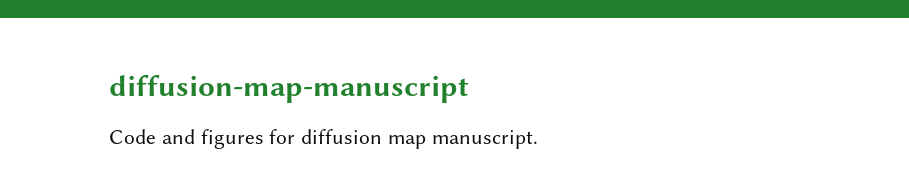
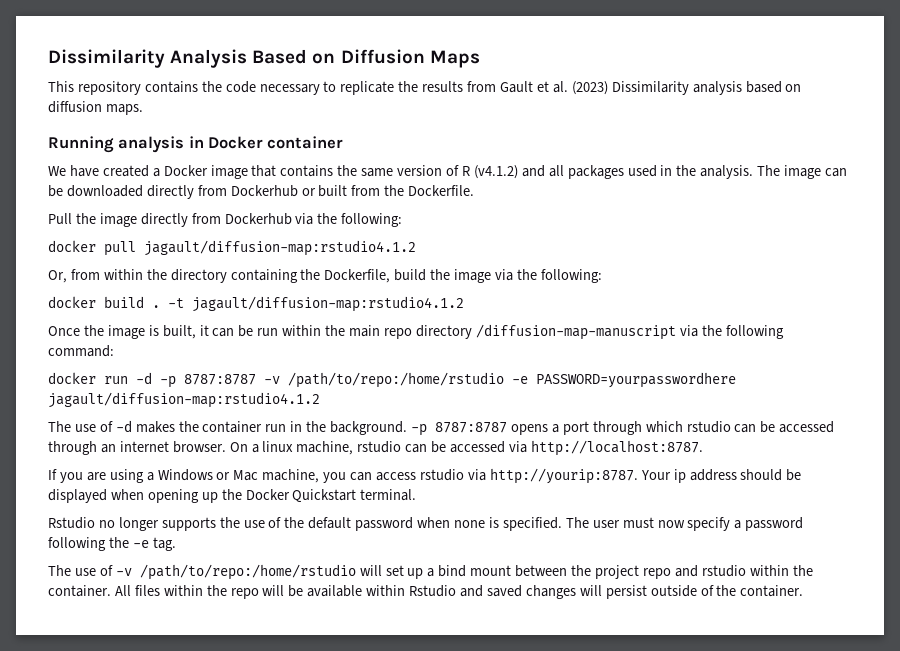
- diffusion-map-manuscript
- Code and figures for diffusion map manuscript.
+ Dissimilarity Analysis Based on Diffusion Maps
+ This repository contains the code necessary to replicate the results from Gault et al. (2023) Dissimilarity analysis based on diffusion maps.
+ Running analysis in Docker container
+ We have created a Docker image that contains the same version of R (v4.1.2) and all packages used in the analysis. The image can be downloaded directly from Dockerhub or built from the Dockerfile.
+ Pull the image directly from Dockerhub via the following:
+ docker pull jagault/diffusion-map:rstudio4.1.2
+ Or, from within the directory containing the Dockerfile, build the image via the following:
+ docker build . -t jagault/diffusion-map:rstudio4.1.2
+ Once the image is built, it can be run within the main repo directory /diffusion-map-manuscript via the following command:
+ docker run -d -p 8787:8787 -v /path/to/repo:/home/rstudio -e PASSWORD=yourpasswordhere jagault/diffusion-map:rstudio4.1.2
+ The use of -d makes the container run in the background. -p 8787:8787 opens a port through which rstudio can be accessed through an internet browser. On a linux machine, rstudio can be accessed via http://localhost:8787.
+ If you are using a Windows or Mac machine, you can access rstudio via http://yourip:8787. Your ip address should be displayed when opening up the Docker Quickstart terminal.
+ Rstudio no longer supports the use of the default password when none is specified. The user must now specify a password following the -e tag.
+ The use of -v /path/to/repo:/home/rstudio will set up a bind mount between the project repo and rstudio within the container. All files within the repo will be available within Rstudio and saved changes will persist outside of the container.

